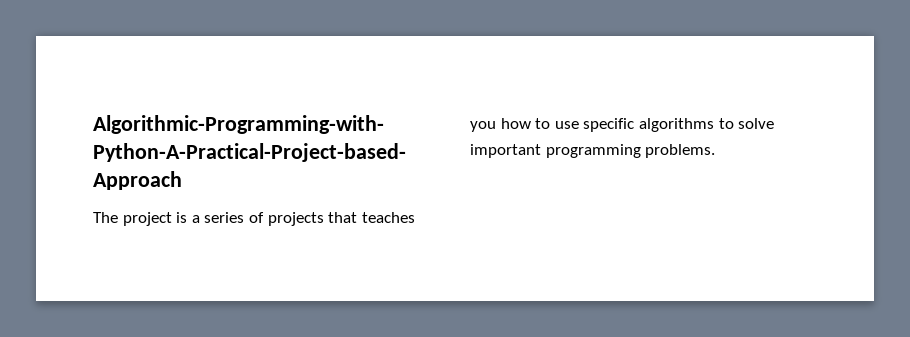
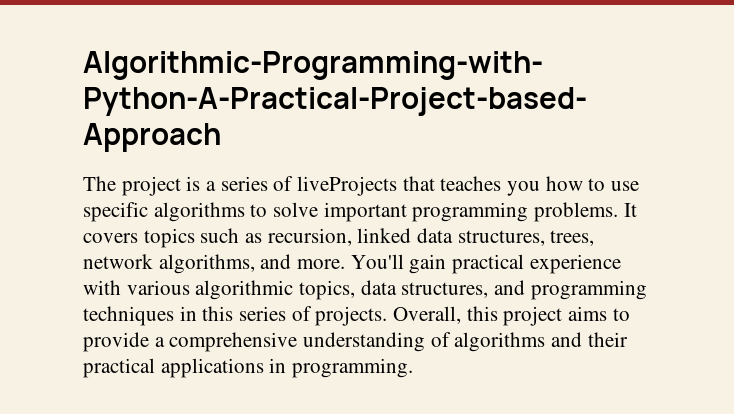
- The project is a series of projects that teaches you how to use specific algorithms to solve important programming problems.
+ The project is a series of liveProjects that teaches you how to use specific algorithms to solve important programming problems.
+ It covers topics such as recursion, linked data structures, trees, network algorithms, and more. You'll gain practical experience with various algorithmic topics, data structures, and programming techniques in this series of projects. Overall, this project aims to provide a comprehensive understanding of algorithms and their practical applications in programming.

